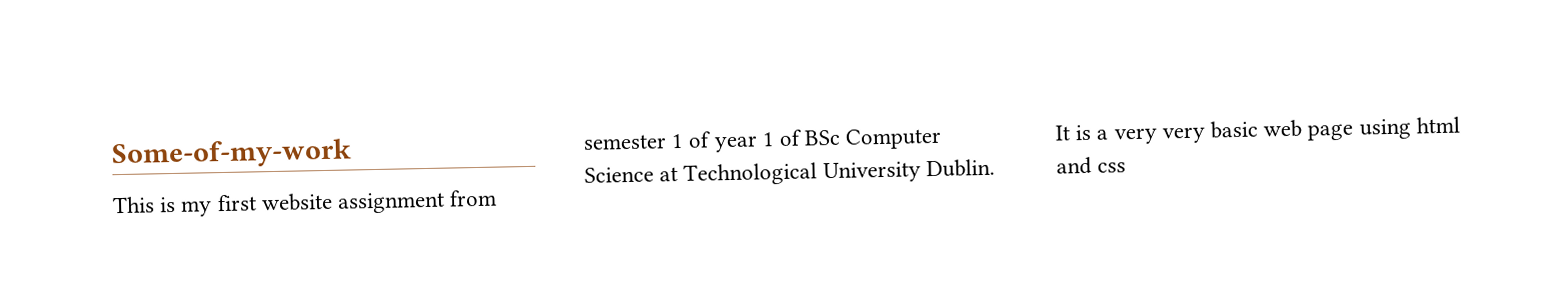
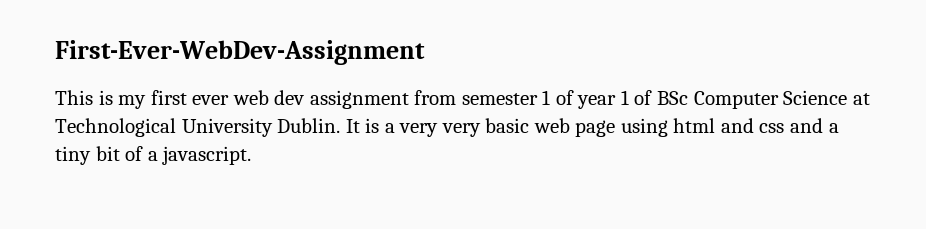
- Some-of-my-work
+ First-Ever-WebDev-Assignment
- This is my first website assignment from semester 1 of year 1 of BSc Computer Science at Technological University Dublin.
+ This is my first ever web dev assignment from semester 1 of year 1 of BSc Computer Science at Technological University Dublin.
- It is a very very basic web page using html and css
+ It is a very very basic web page using html and css and a tiny bit of a javascript.

